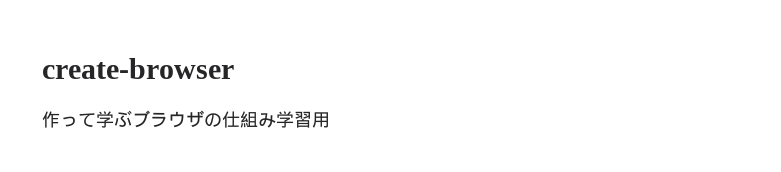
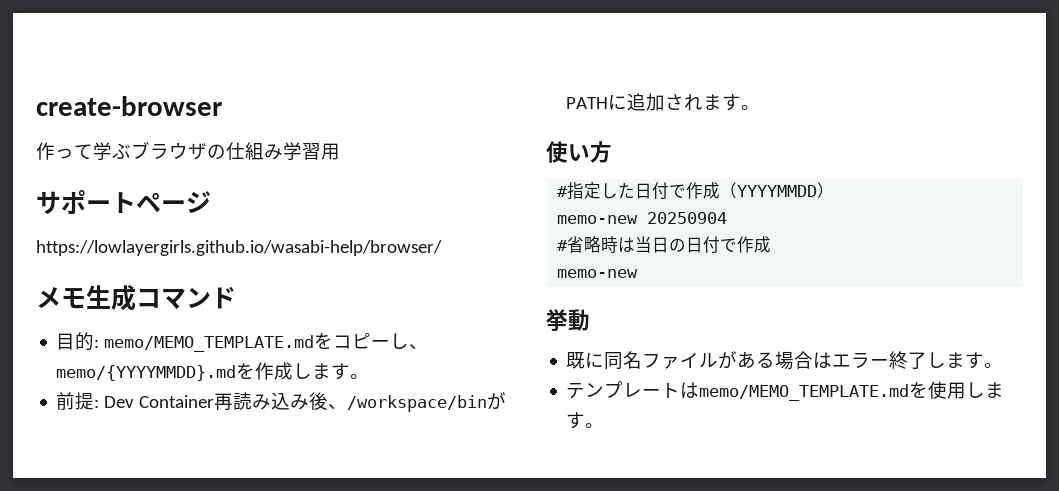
+ サポートページ
+ https://lowlayergirls.github.io/wasabi-help/browser/
+ メモ生成コマンド
+ 目的: memo/MEMO_TEMPLATE.mdをコピーし、memo/{YYYYMMDD}.mdを作成します。
+ 前提: Dev Container再読み込み後、/workspace/binがPATHに追加されます。
+ 使い方
+ #指定した日付で作成（YYYYMMDD）
+ memo-new 20250904
+ #省略時は当日の日付で作成
+ memo-new
+ 挙動
+ 既に同名ファイルがある場合はエラー終了します。
+ テンプレートはmemo/MEMO_TEMPLATE.mdを使用します。

